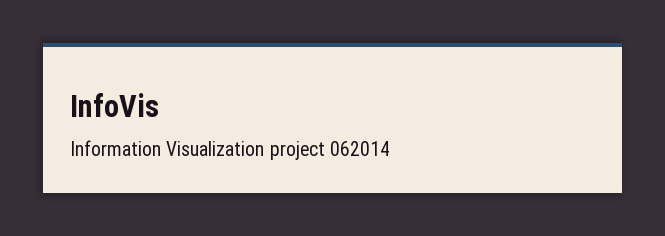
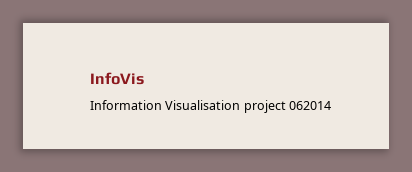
- Information Visualization project 062014
+ Information Visualisation project 062014

